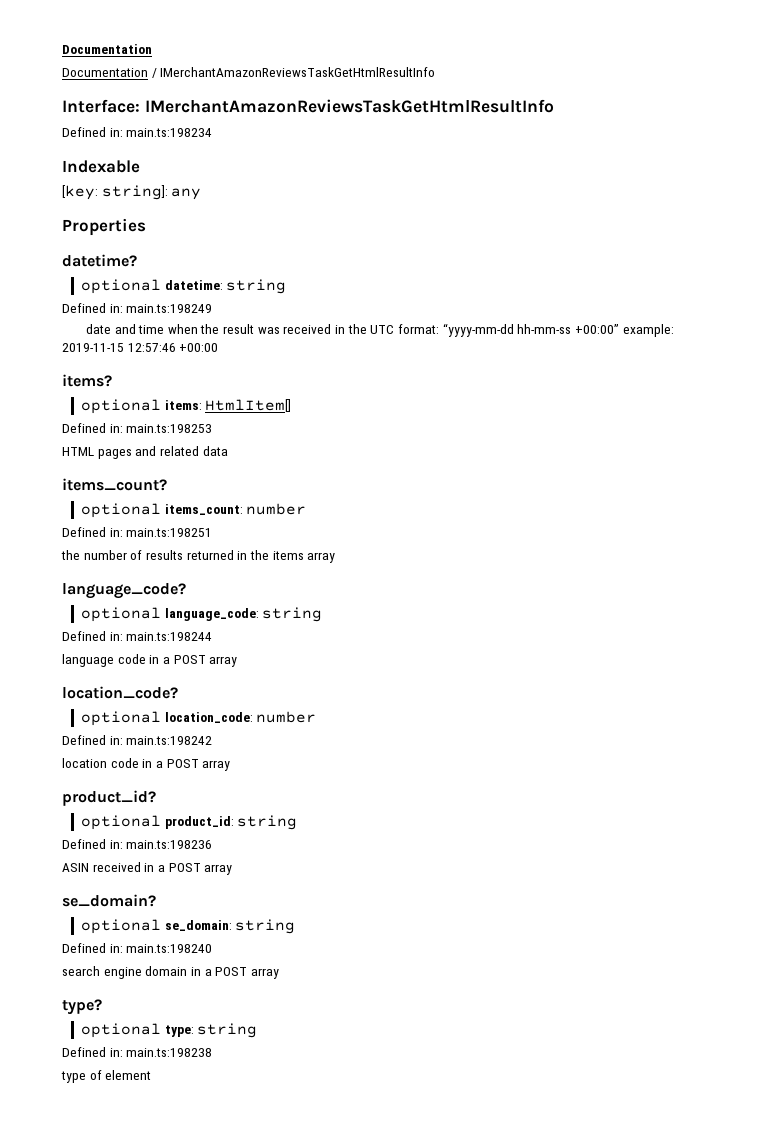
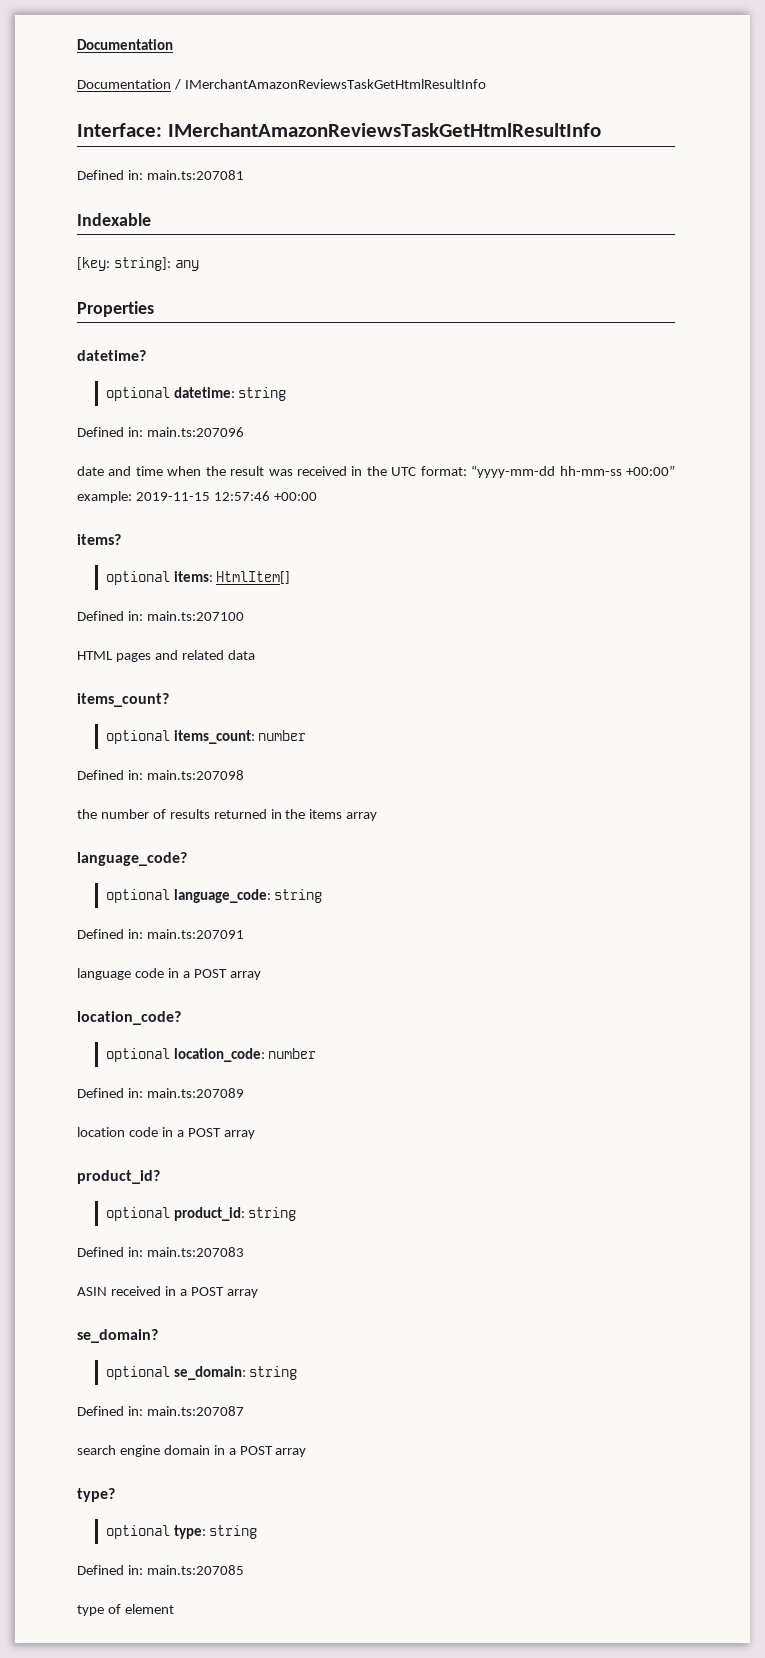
- Defined in: main.ts:198234
+ Defined in: main.ts:207081
- Defined in: main.ts:198249
+ Defined in: main.ts:207096
- Defined in: main.ts:198253
+ Defined in: main.ts:207100
- Defined in: main.ts:198251
+ Defined in: main.ts:207098
- Defined in: main.ts:198244
+ Defined in: main.ts:207091
- Defined in: main.ts:198242
+ Defined in: main.ts:207089
- Defined in: main.ts:198236
+ Defined in: main.ts:207083
- Defined in: main.ts:198240
+ Defined in: main.ts:207087
- Defined in: main.ts:198238
+ Defined in: main.ts:207085

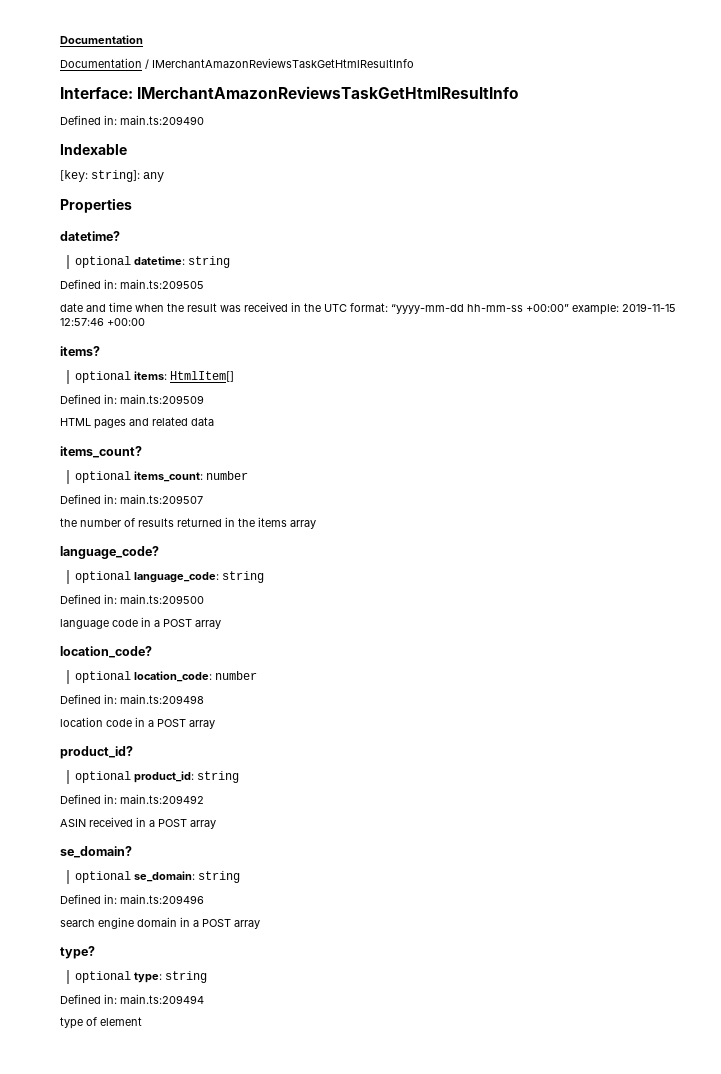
- Defined in: main.ts:207081
+ Defined in: main.ts:209490
- Defined in: main.ts:207096
+ Defined in: main.ts:209505
- Defined in: main.ts:207100
+ Defined in: main.ts:209509
- Defined in: main.ts:207098
+ Defined in: main.ts:209507
- Defined in: main.ts:207091
+ Defined in: main.ts:209500
- Defined in: main.ts:207089
+ Defined in: main.ts:209498
- Defined in: main.ts:207083
+ Defined in: main.ts:209492
- Defined in: main.ts:207087
+ Defined in: main.ts:209496
- Defined in: main.ts:207085
+ Defined in: main.ts:209494

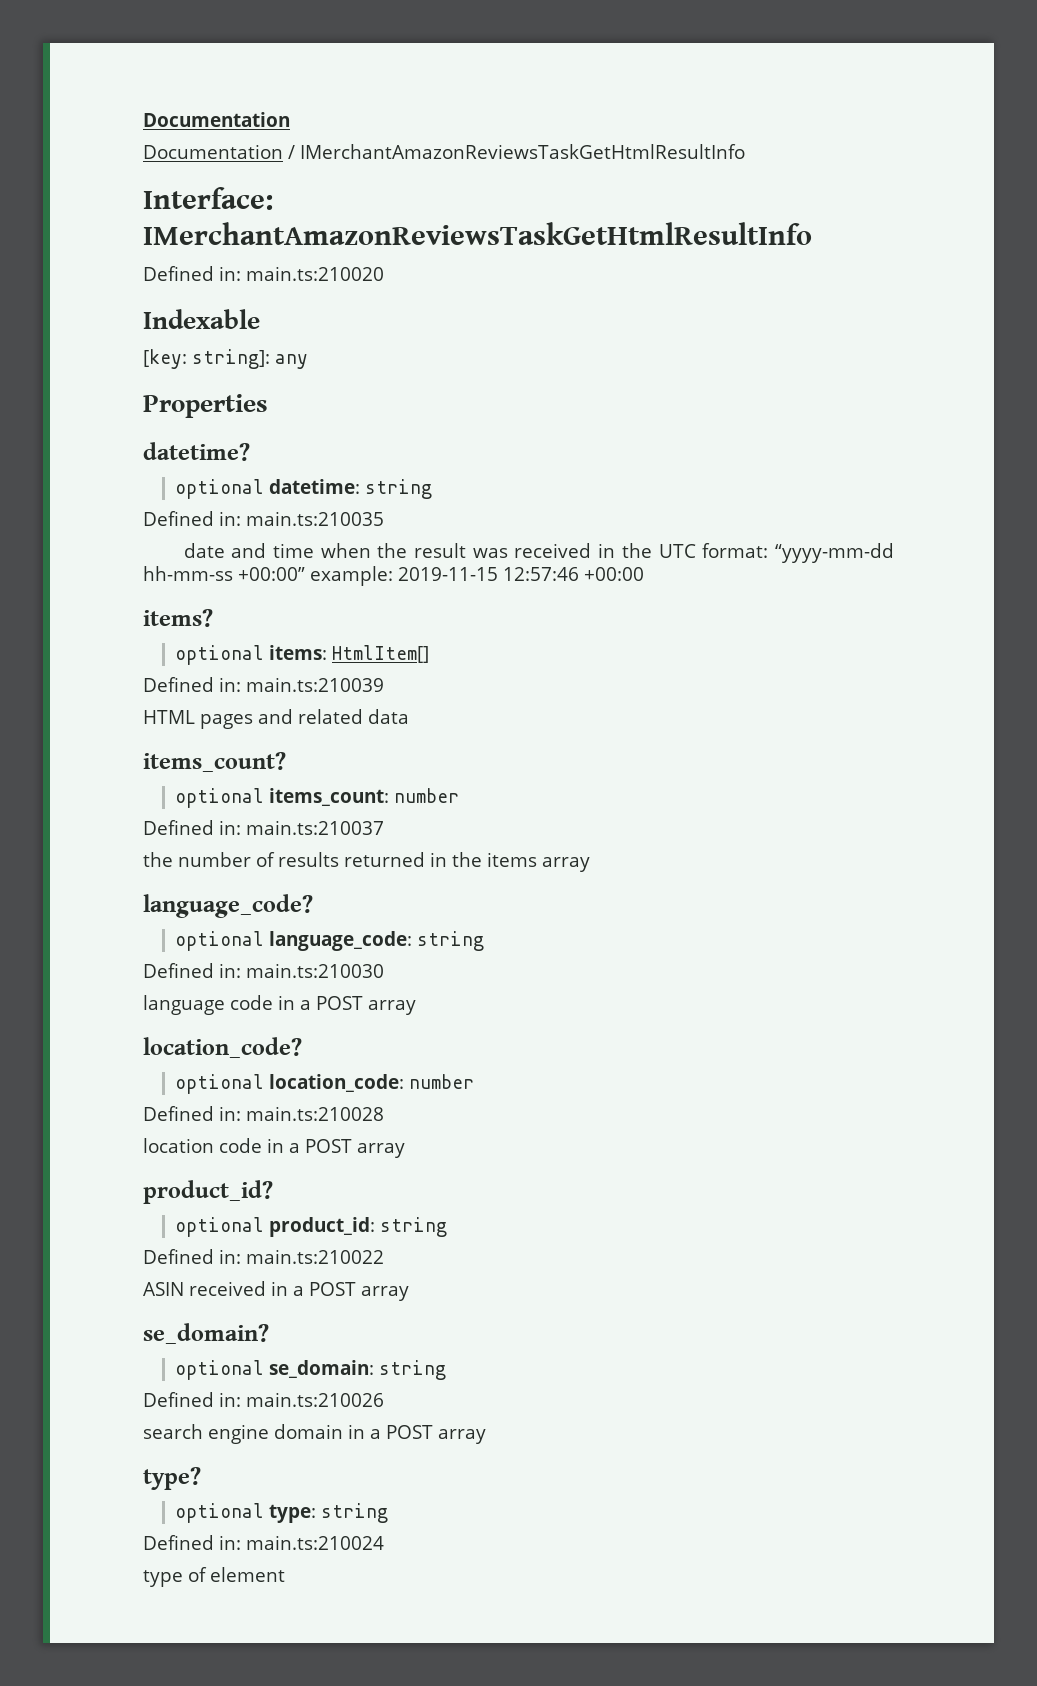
- Defined in: main.ts:209490
+ Defined in: main.ts:210020
- Defined in: main.ts:209505
+ Defined in: main.ts:210035
- Defined in: main.ts:209509
+ Defined in: main.ts:210039
- Defined in: main.ts:209507
+ Defined in: main.ts:210037
- Defined in: main.ts:209500
+ Defined in: main.ts:210030
- Defined in: main.ts:209498
+ Defined in: main.ts:210028
- Defined in: main.ts:209492
+ Defined in: main.ts:210022
- Defined in: main.ts:209496
+ Defined in: main.ts:210026
- Defined in: main.ts:209494
+ Defined in: main.ts:210024

